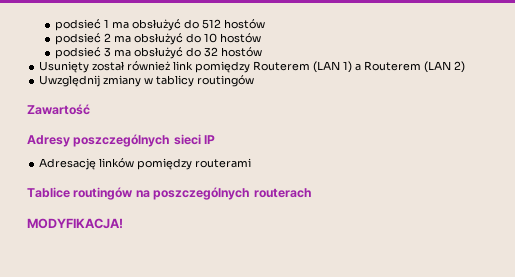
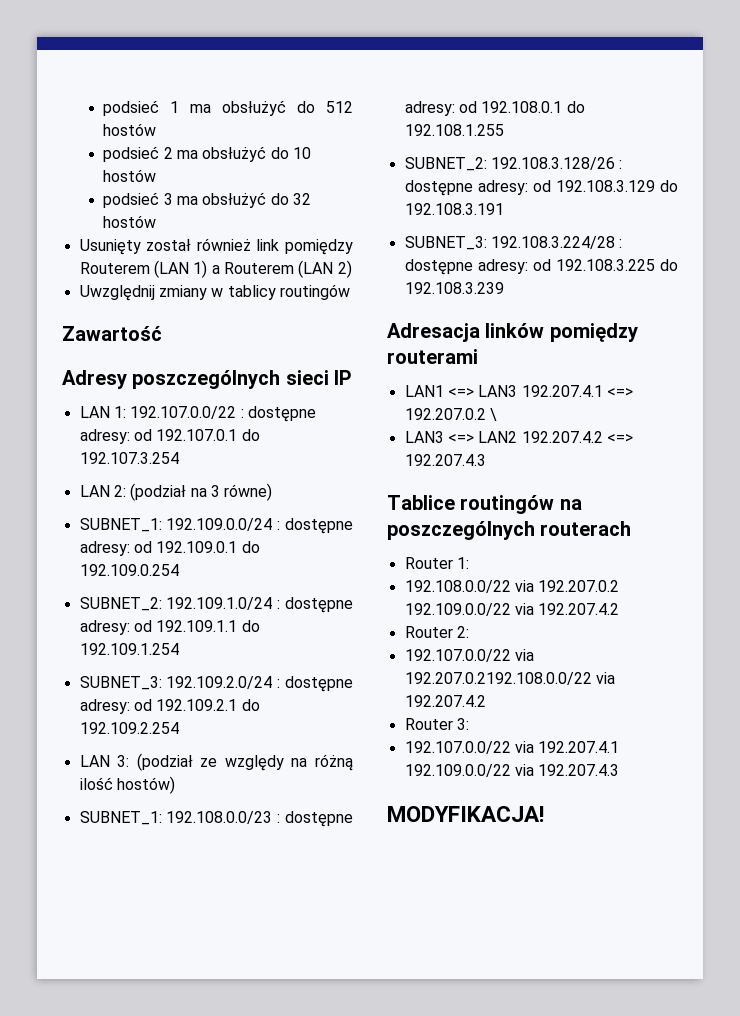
- Adresację linków pomiędzy routerami
+ LAN 1: 192.107.0.0/22 : dostępne adresy: od 192.107.0.1 do 192.107.3.254
+ LAN 2: (podział na 3 równe)
+ SUBNET_1: 192.109.0.0/24 : dostępne adresy: od 192.109.0.1 do 192.109.0.254
+ SUBNET_2: 192.109.1.0/24 : dostępne adresy: od 192.109.1.1 do 192.109.1.254
+ SUBNET_3: 192.109.2.0/24 : dostępne adresy: od 192.109.2.1 do 192.109.2.254
+ LAN 3: (podział ze względy na różną ilość hostów)
+ SUBNET_1: 192.108.0.0/23 : dostępne adresy: od 192.108.0.1 do 192.108.1.255
+ SUBNET_2: 192.108.3.128/26 : dostępne adresy: od 192.108.3.129 do 192.108.3.191
+ SUBNET_3: 192.108.3.224/28 : dostępne adresy: od 192.108.3.225 do 192.108.3.239
+ Adresacja linków pomiędzy routerami
+ LAN1 <=> LAN3 192.207.4.1 <=> 192.207.0.2 \
+ LAN3 <=> LAN2 192.207.4.2 <=> 192.207.4.3
+ Router 1:
+ 192.108.0.0/22 via 192.207.0.2 192.109.0.0/22 via 192.207.4.2
+ Router 2:
+ 192.107.0.0/22 via 192.207.0.2192.108.0.0/22 via 192.207.4.2
+ Router 3:
+ 192.107.0.0/22 via 192.207.4.1 192.109.0.0/22 via 192.207.4.3

